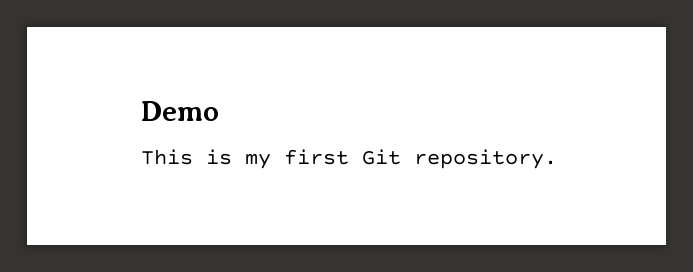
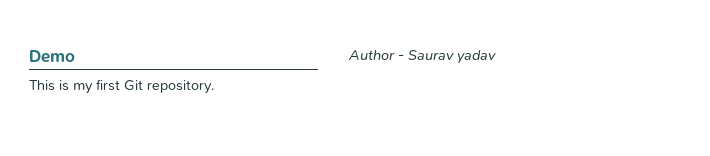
+ Author - Saurav yadav

